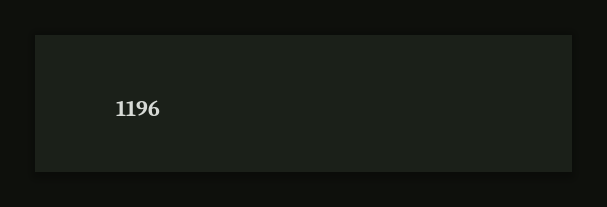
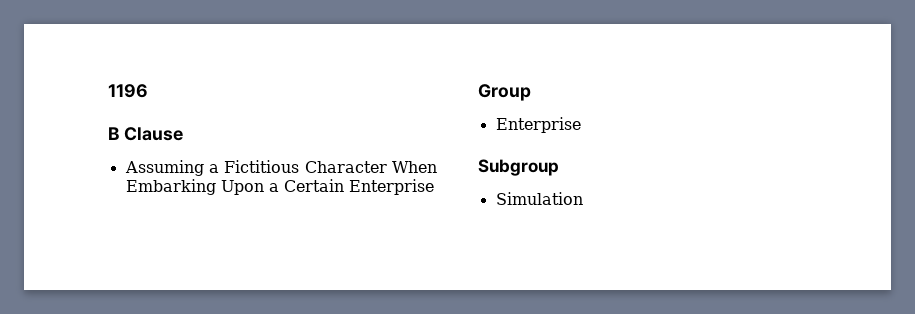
+ B Clause
+ Assuming a Fictitious Character When Embarking Upon a Certain Enterprise
+ Group
+ Enterprise
+ Subgroup
+ Simulation

